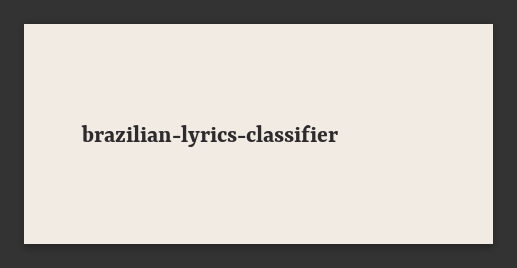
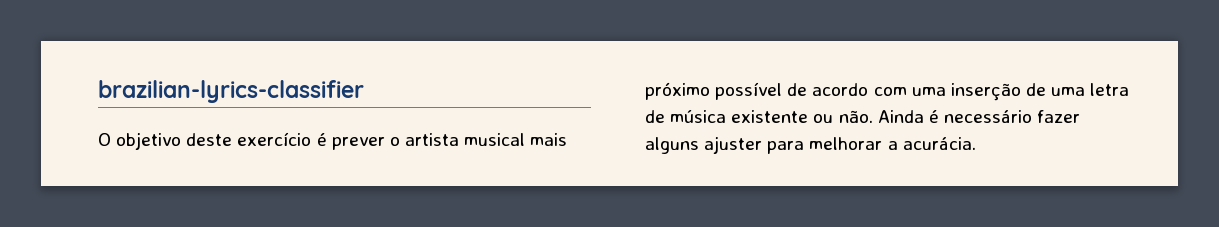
+ O objetivo deste exercício é prever o artista musical mais próximo possível de acordo com uma inserção de uma letra de música existente ou não. Ainda é necessário fazer alguns ajuster para melhorar a acurácia.

